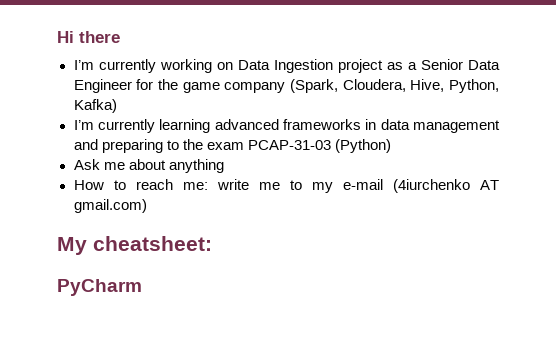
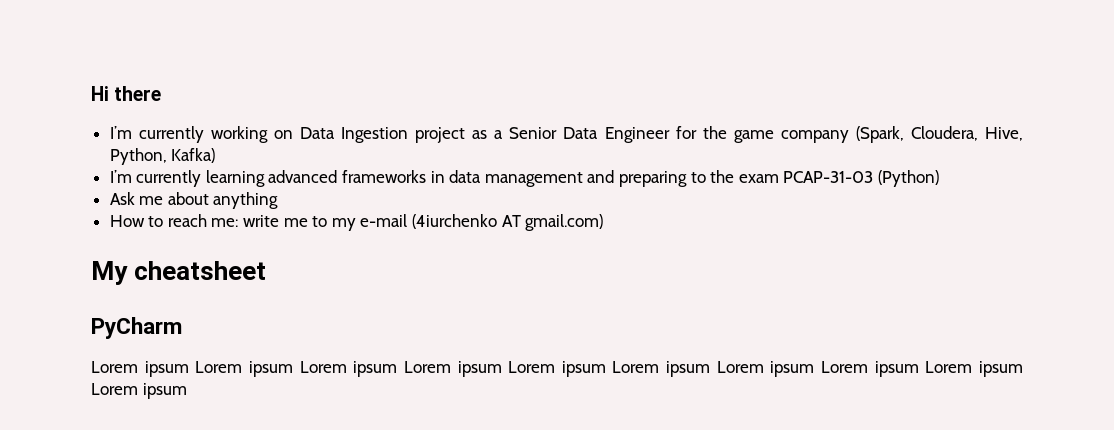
- My cheatsheet:
+ My cheatsheet
+ Lorem ipsum Lorem ipsum Lorem ipsum Lorem ipsum Lorem ipsum Lorem ipsum Lorem ipsum Lorem ipsum Lorem ipsum Lorem ipsum

